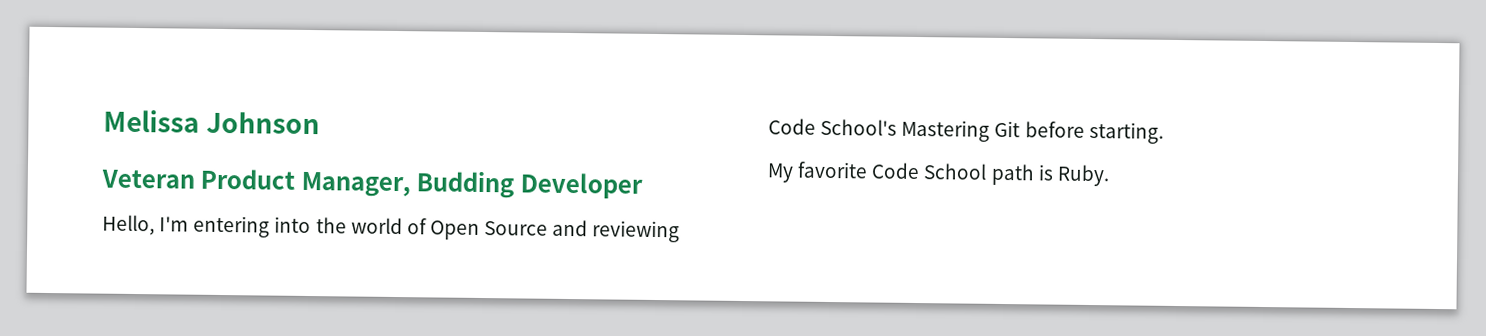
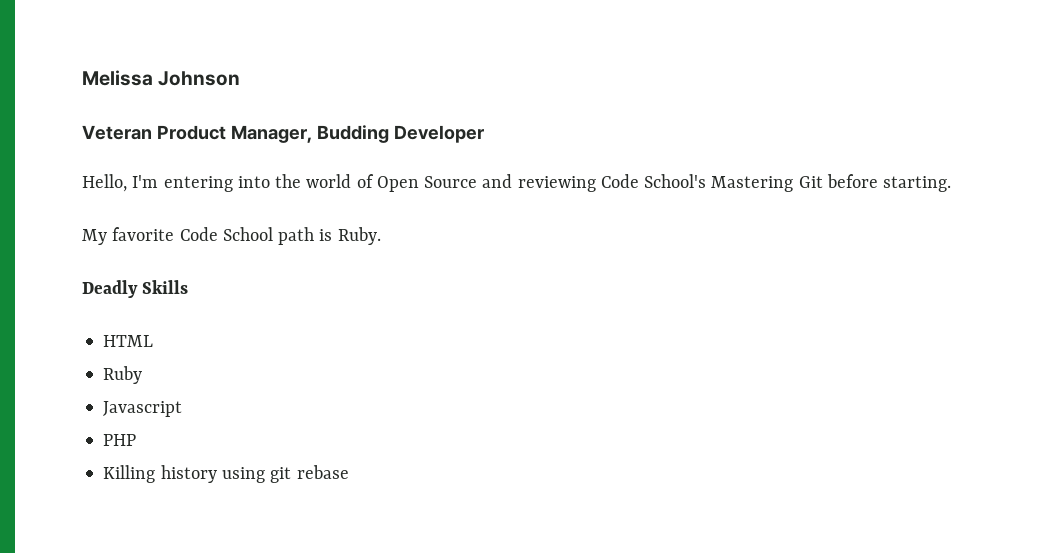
+ Deadly Skills
+ HTML
+ Ruby
+ Javascript
+ PHP
+ Killing history using git rebase

